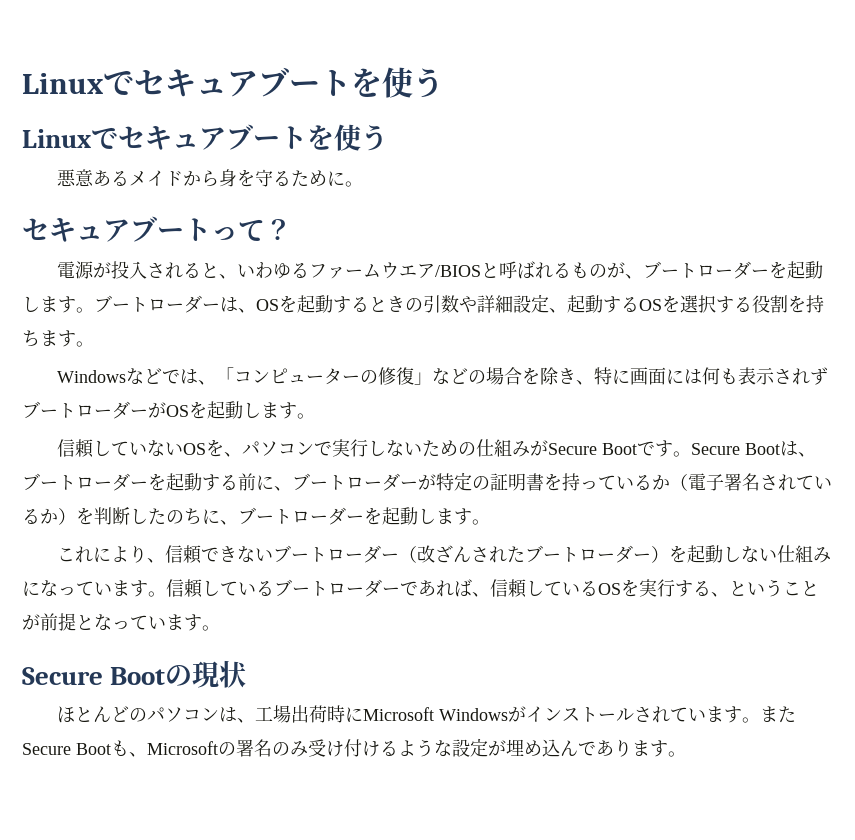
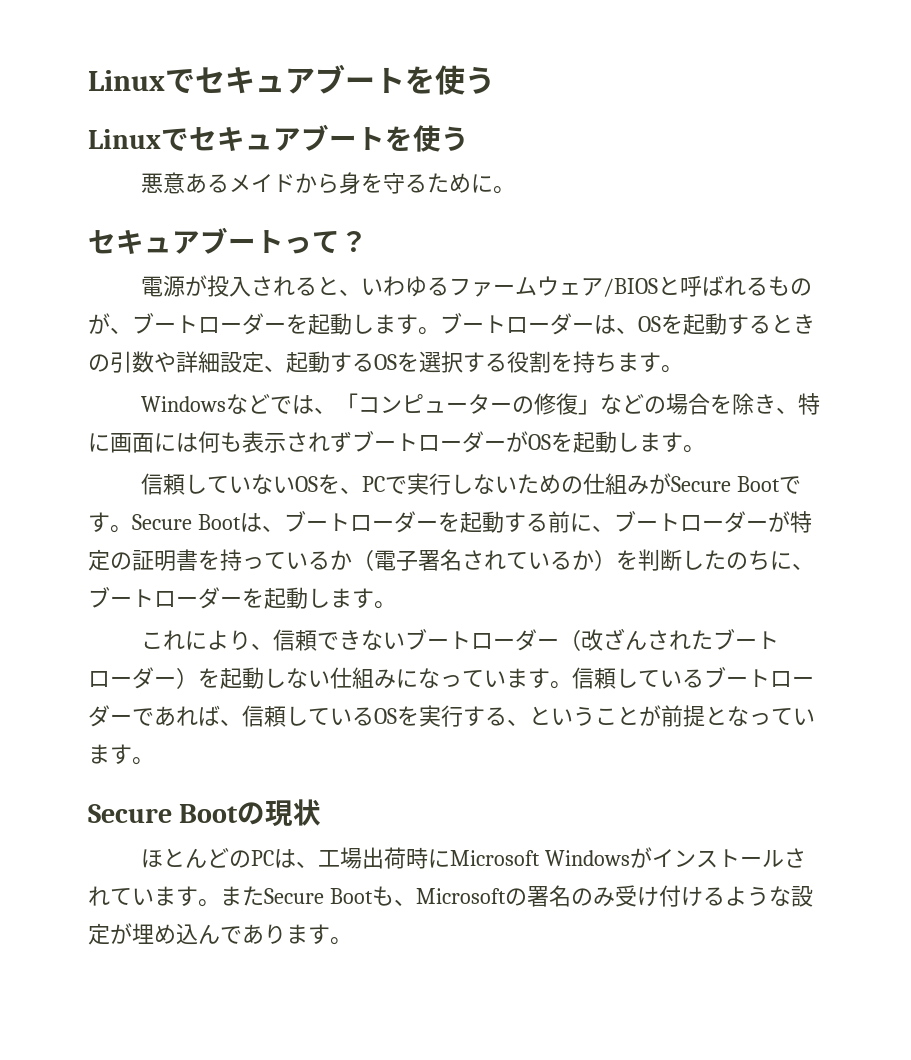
- 電源が投入されると、いわゆるファームウエア/BIOSと呼ばれるものが、ブートローダーを起動します。
+ 電源が投入されると、いわゆるファームウェア/BIOSと呼ばれるものが、ブートローダーを起動します。
- 信頼していないOSを、パソコンで実行しないための仕組みがSecure Bootです。
+ 信頼していないOSを、PCで実行しないための仕組みがSecure Bootです。
- ほとんどのパソコンは、工場出荷時にMicrosoft Windowsがインストールされています。
+ ほとんどのPCは、工場出荷時にMicrosoft Windowsがインストールされています。

